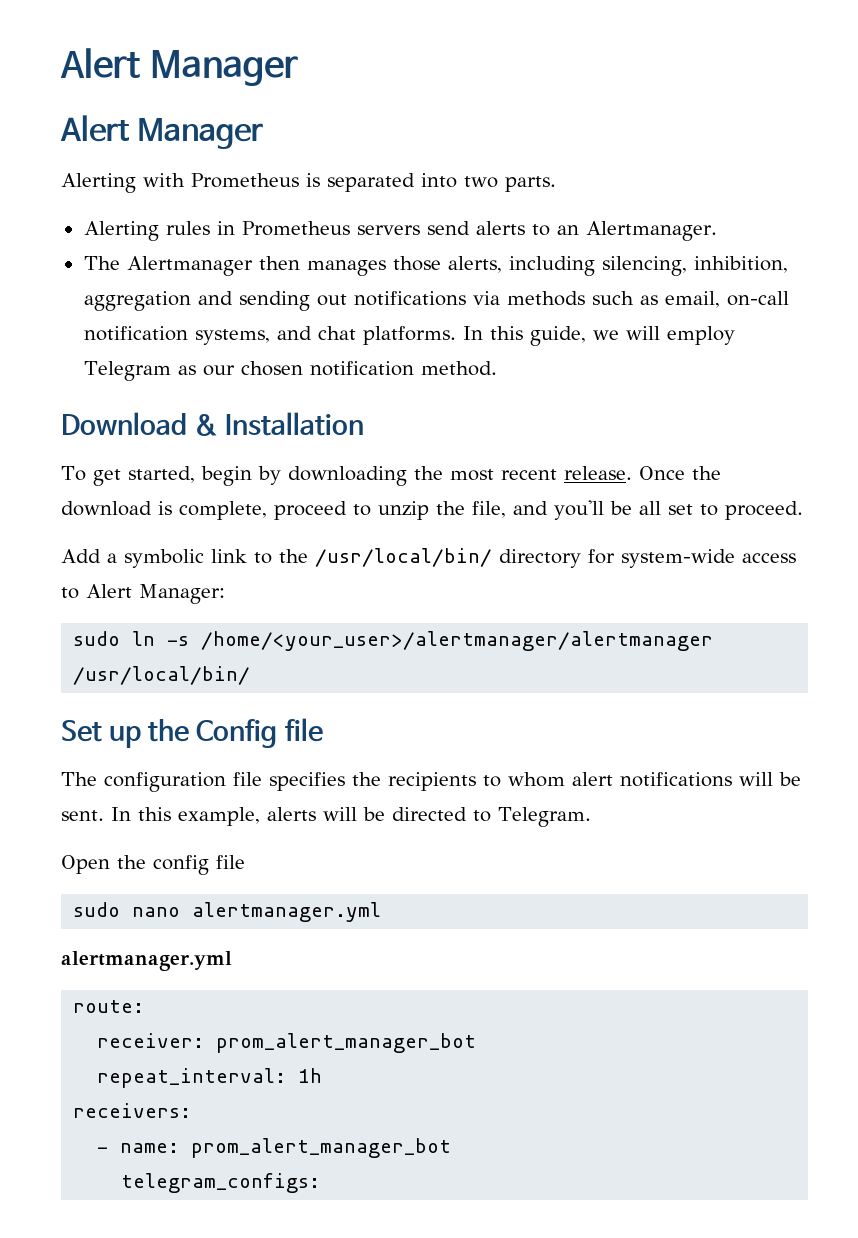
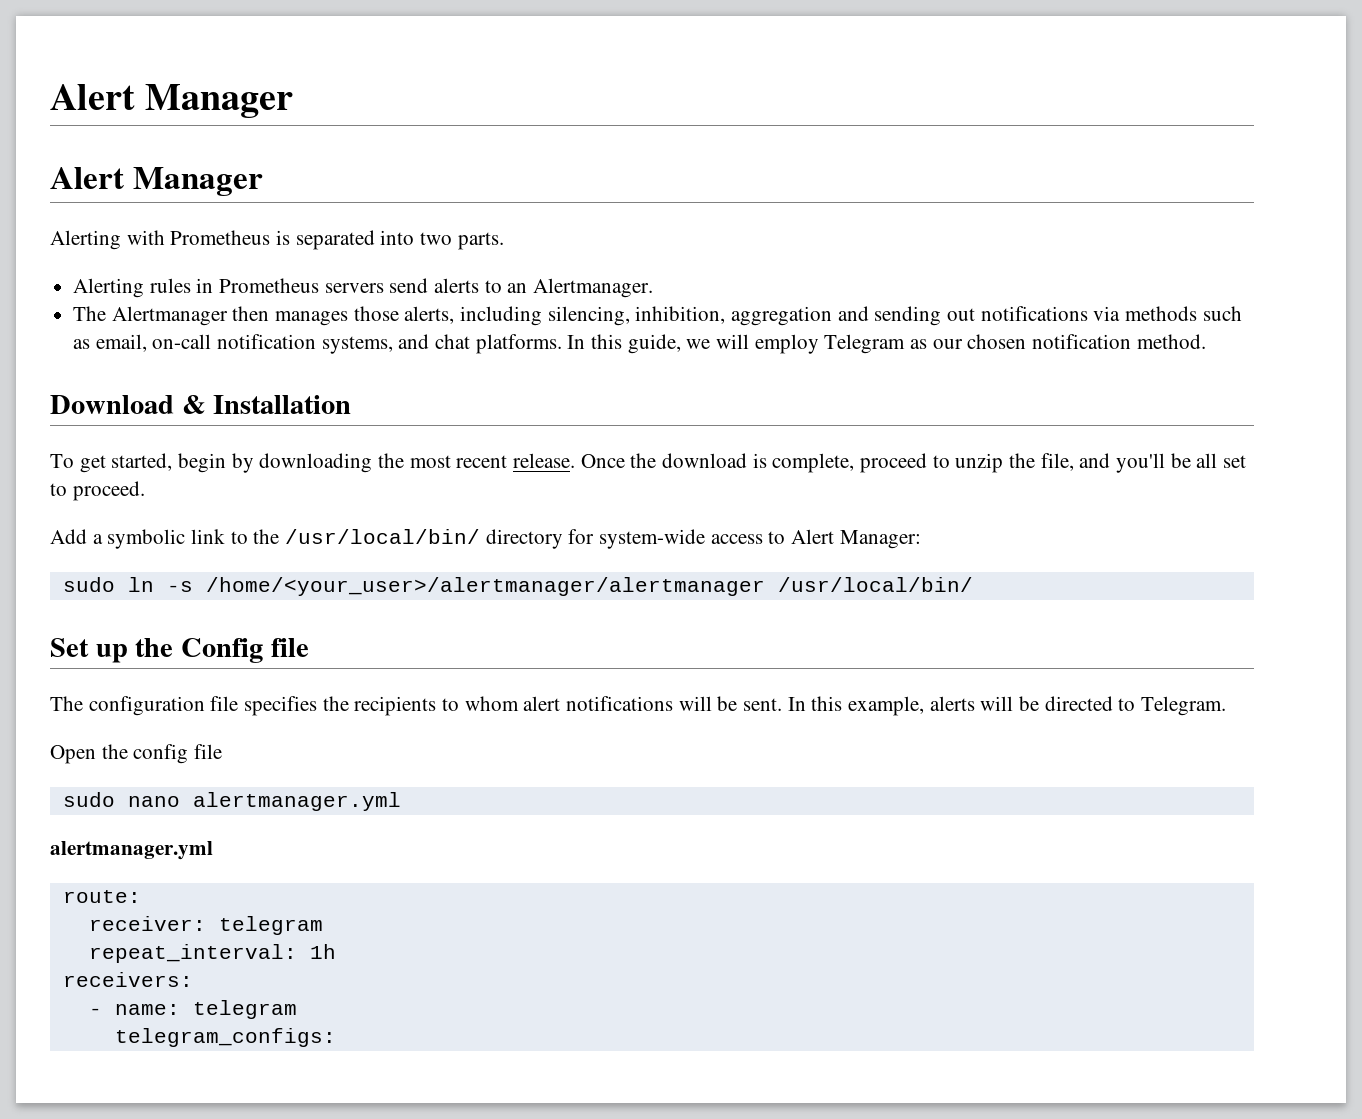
- receiver: prom_alert_manager_bot
+ receiver: telegram
- - name: prom_alert_manager_bot
+ - name: telegram

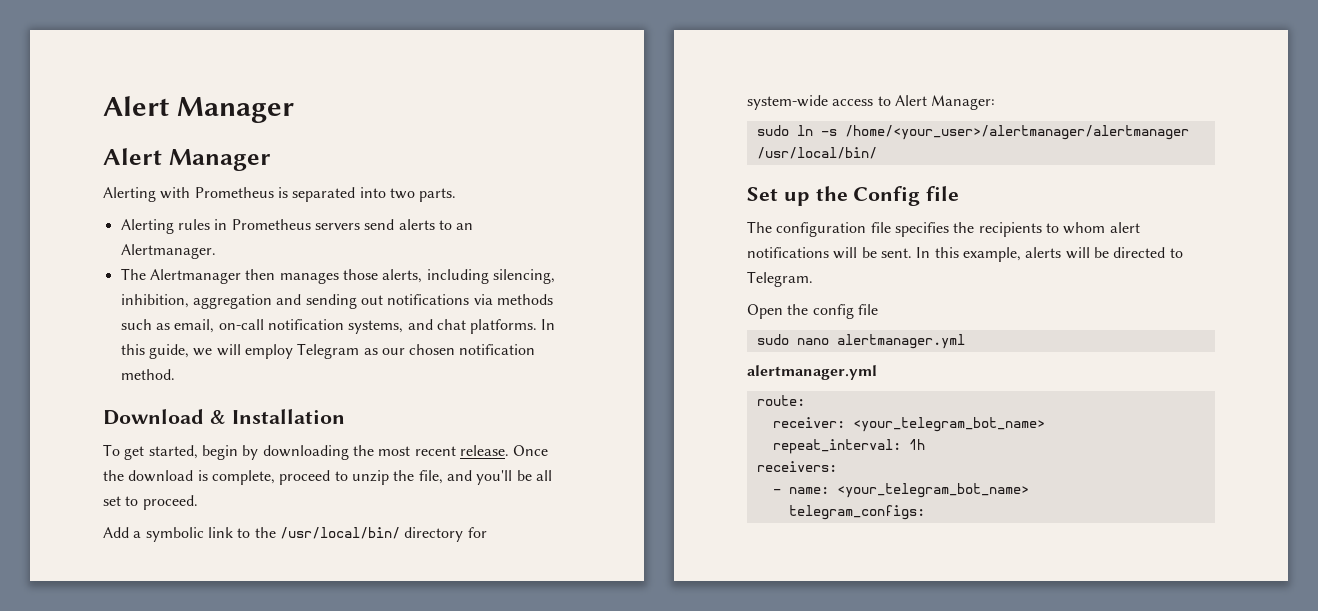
- receiver: telegram
+ receiver: <your_telegram_bot_name>
- - name: telegram
+ - name: <your_telegram_bot_name>

